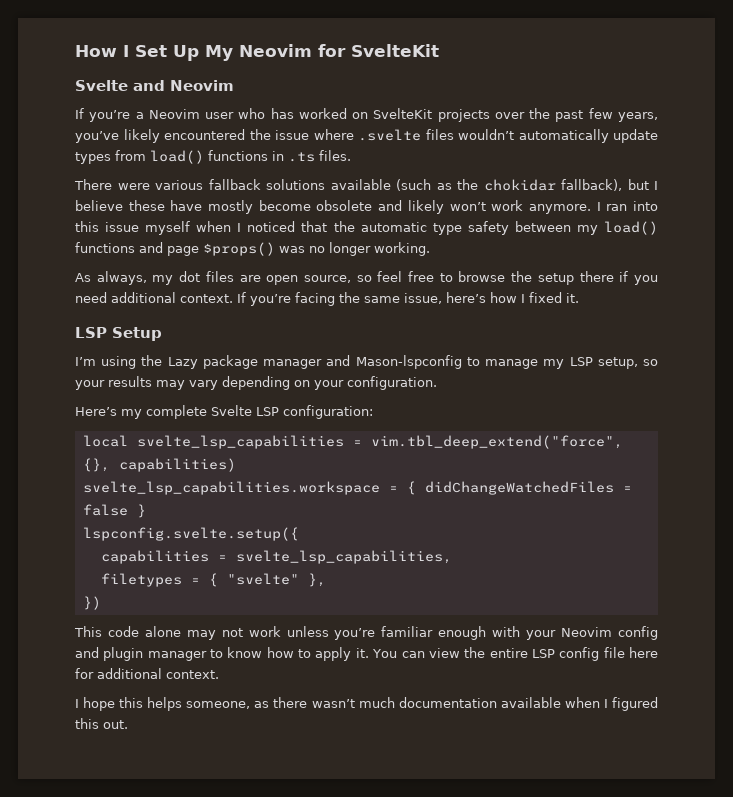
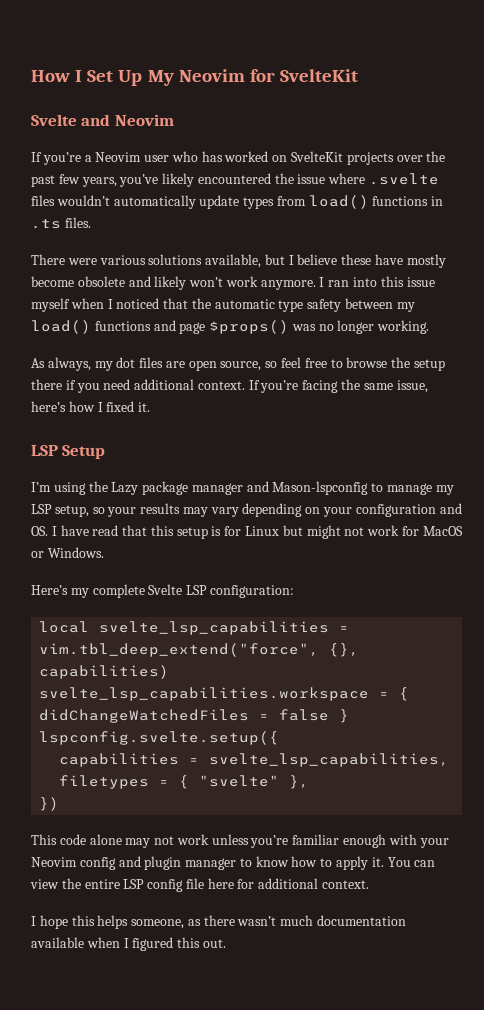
- There were various fallback solutions available (such as the chokidar fallback), but I believe these have mostly become obsolete and likely won’t work anymore.
+ There were various solutions available, but I believe these have mostly become obsolete and likely won’t work anymore.
- I’m using the Lazy package manager and Mason-lspconfig to manage my LSP setup, so your results may vary depending on your configuration.
+ I’m using the Lazy package manager and Mason-lspconfig to manage my LSP setup, so your results may vary depending on your configuration and OS. I have read that this setup is for Linux but might not work for MacOS or Windows.

